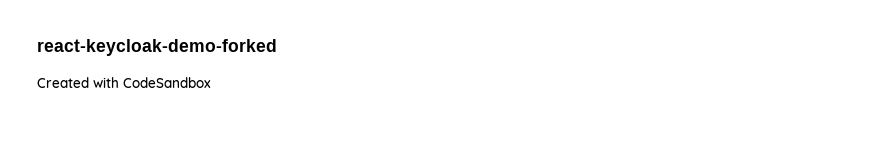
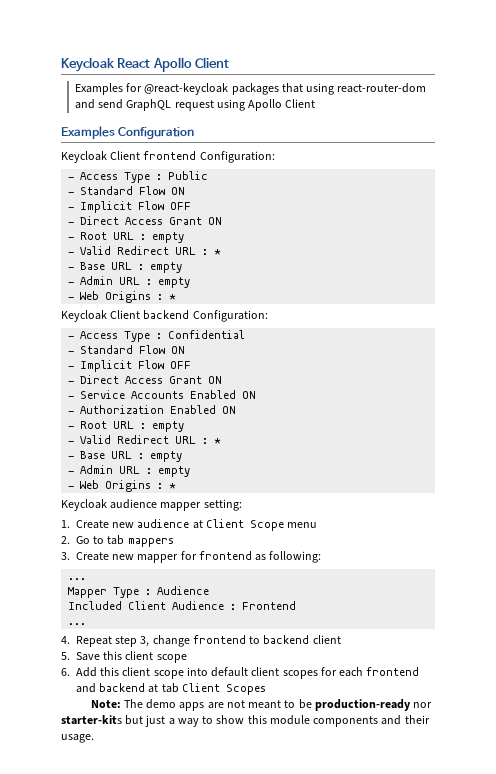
- react-keycloak-demo-forked
- Created with CodeSandbox
+ Keycloak React Apollo Client
+ Examples for @react-keycloak packages that using react-router-dom and send GraphQL request using Apollo Client
+ Examples Configuration
+ Keycloak Client frontend Configuration:
+ - Access Type : Public
+ - Standard Flow ON
+ - Implicit Flow OFF
+ - Direct Access Grant ON
+ - Root URL : empty
+ - Valid Redirect URL : *
+ - Base URL : empty
+ - Admin URL : empty
+ - Web Origins : *
+ Keycloak Client backend Configuration:
+ - Access Type : Confidential
+ - Standard Flow ON
+ - Implicit Flow OFF
+ - Direct Access Grant ON
+ - Service Accounts Enabled ON
+ - Authorization Enabled ON
+ - Root URL : empty
+ - Valid Redirect URL : *
+ - Base URL : empty
+ - Admin URL : empty
+ - Web Origins : *
+ Keycloak audience mapper setting:
+ 1. Create new audience at Client Scope menu
+ 2. Go to tab mappers
+ 3. Create new mapper for frontend as following:
+ ...
+ Mapper Type : Audience
+ Included Client Audience : Frontend
+ ...
+ 4. Repeat step 3, change frontend to backend client
+ 5. Save this client scope
+ 6. Add this client scope into default client scopes for each frontend and backend at tab Client Scopes
+ Note: The demo apps are not meant to be production-ready nor starter-kits but just a way to show this module components and their usage.

